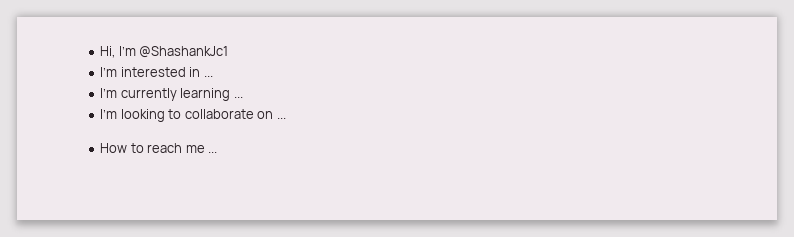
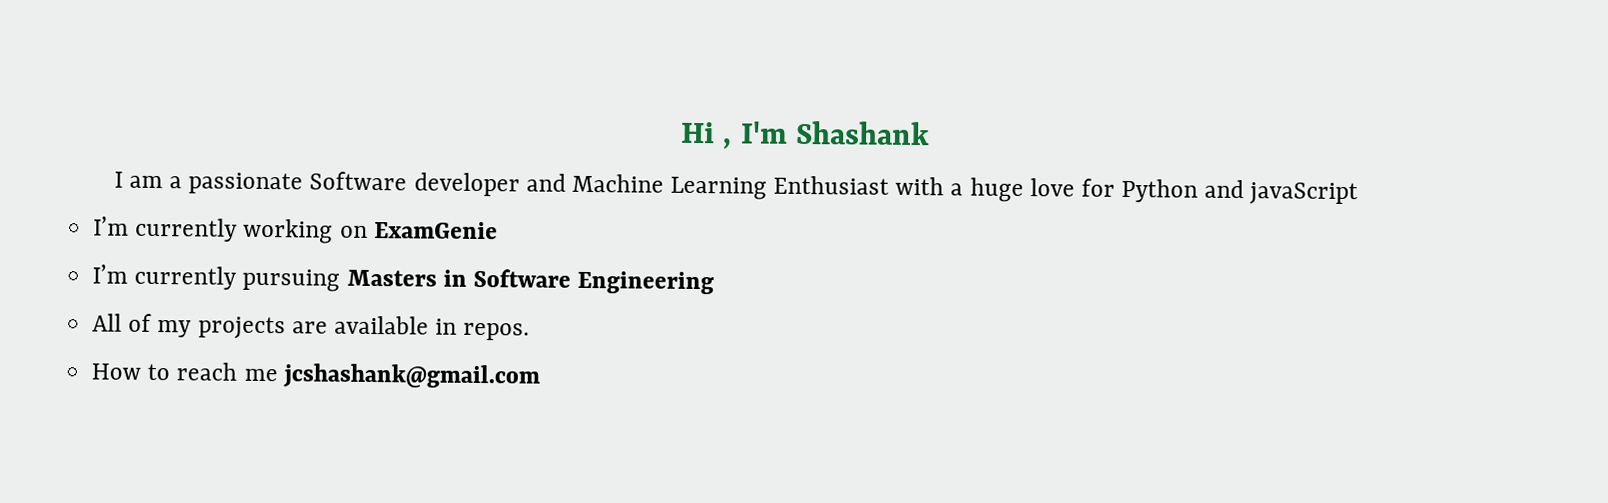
- Hi, I’m @ShashankJc1
- I’m interested in ...
- I’m currently learning ...
- I’m looking to collaborate on ...
+ Hi , I'm Shashank
+ I am a passionate Software developer and Machine Learning Enthusiast with a huge love for Python and javaScript
+ I’m currently working on ExamGenie
+ I’m currently pursuing Masters in Software Engineering
+ All of my projects are available in repos.
- How to reach me ...
+ How to reach me jcshashank@gmail.com

